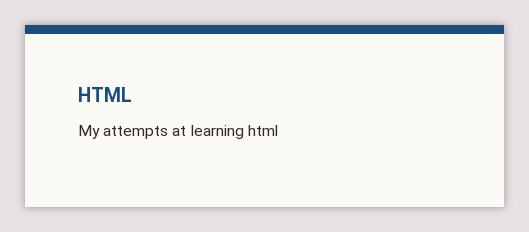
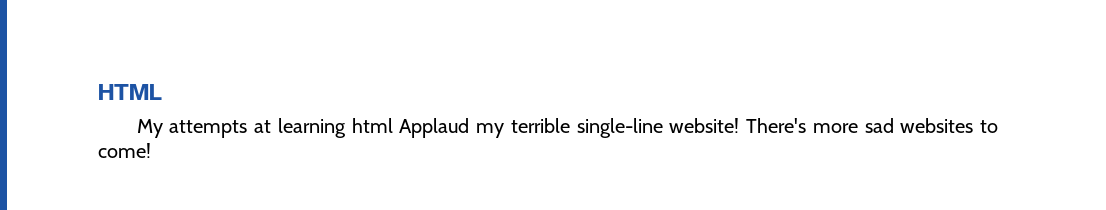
- My attempts at learning html
+ My attempts at learning html Applaud my terrible single-line website! There's more sad websites to come!

